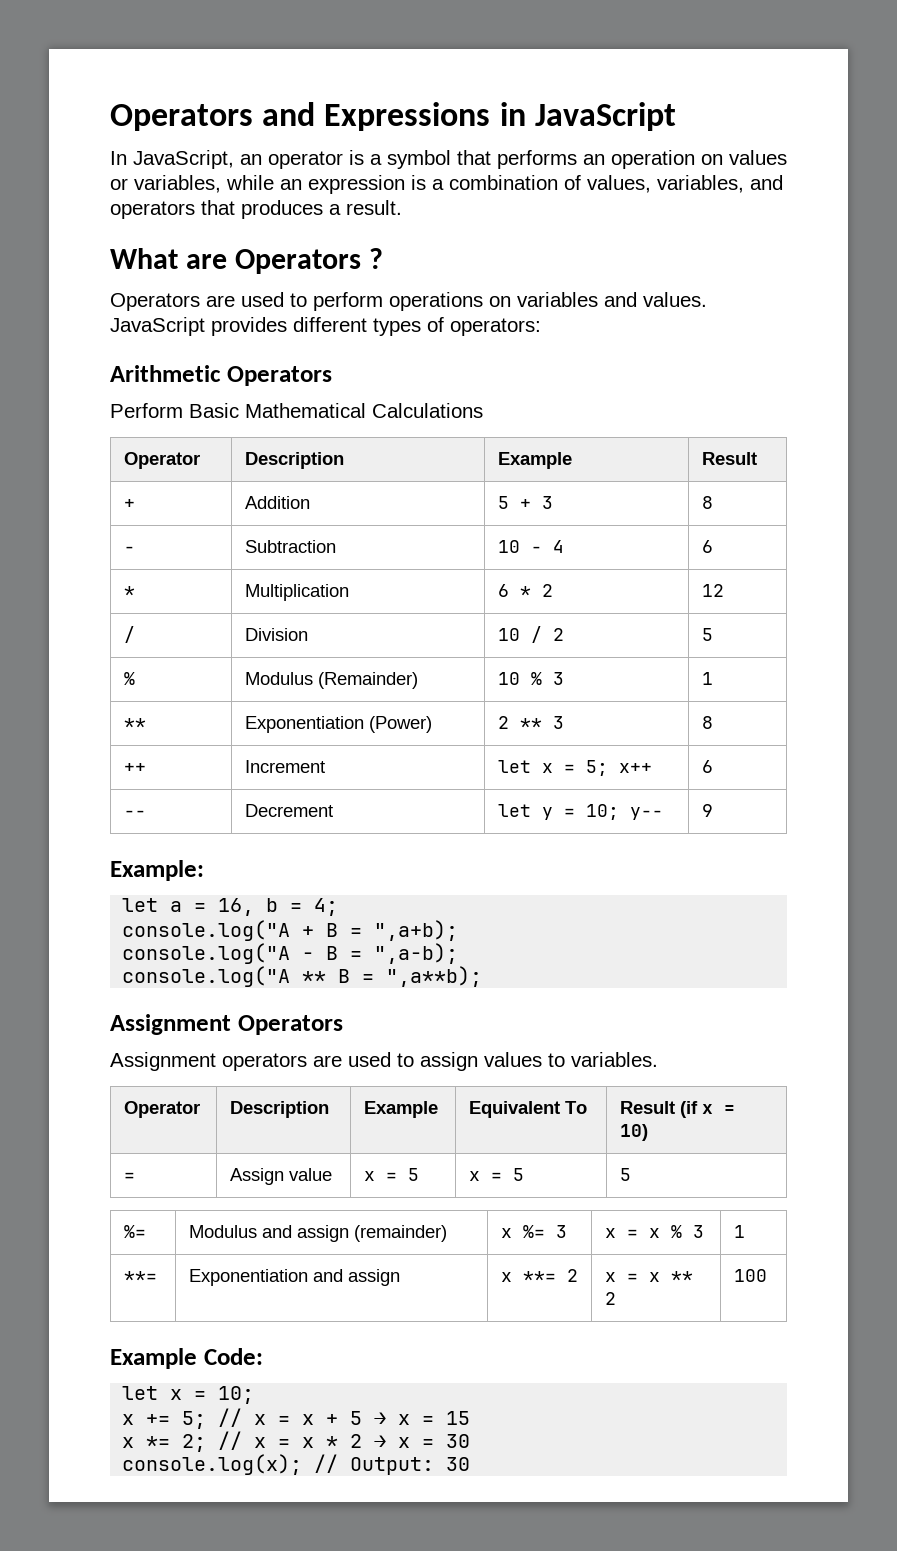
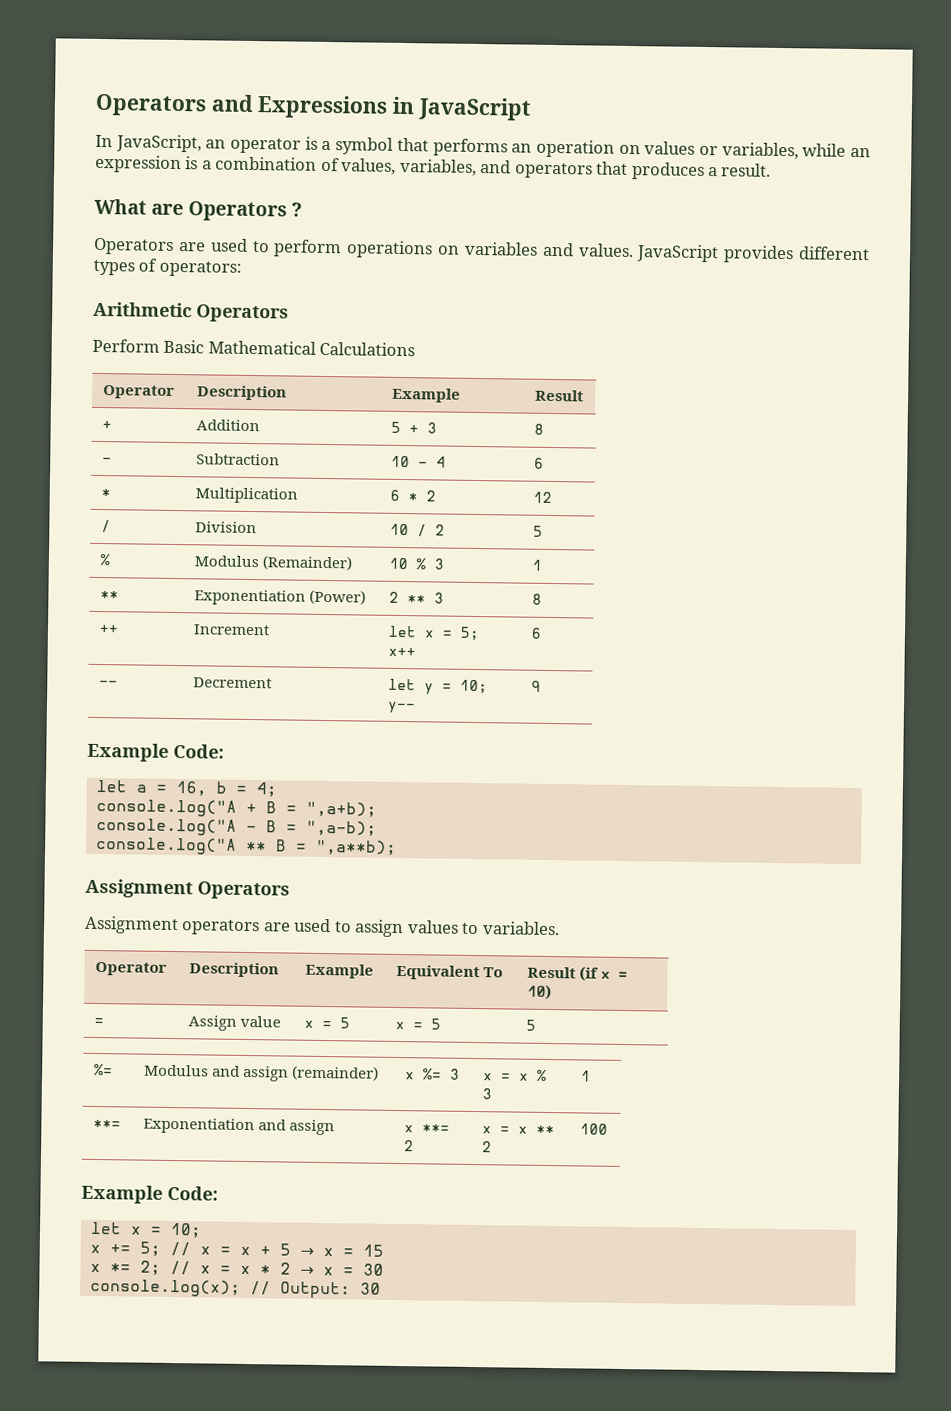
  -- | Decrement | let y = 10; y-- | 9
- Example:
+ Example Code:

